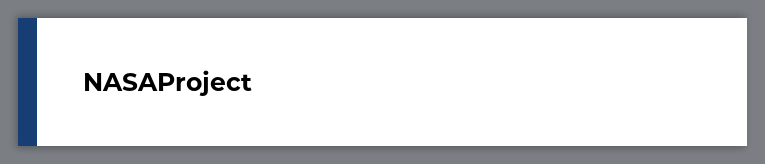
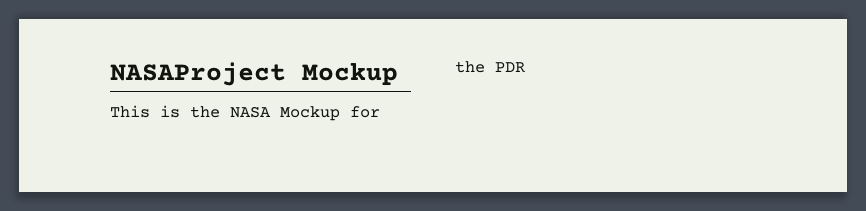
- NASAProject
+ NASAProject Mockup
+ This is the NASA Mockup for the PDR

